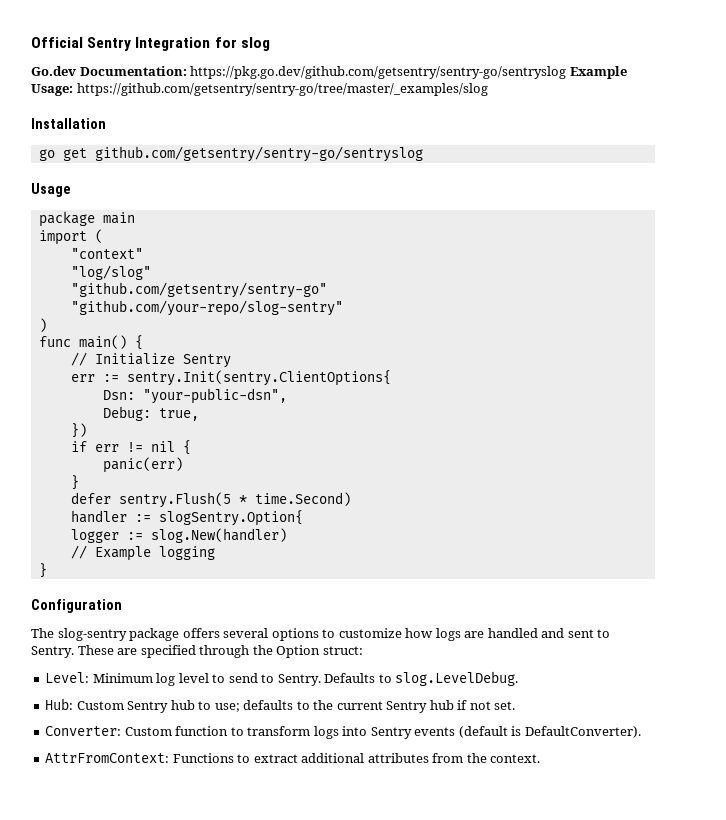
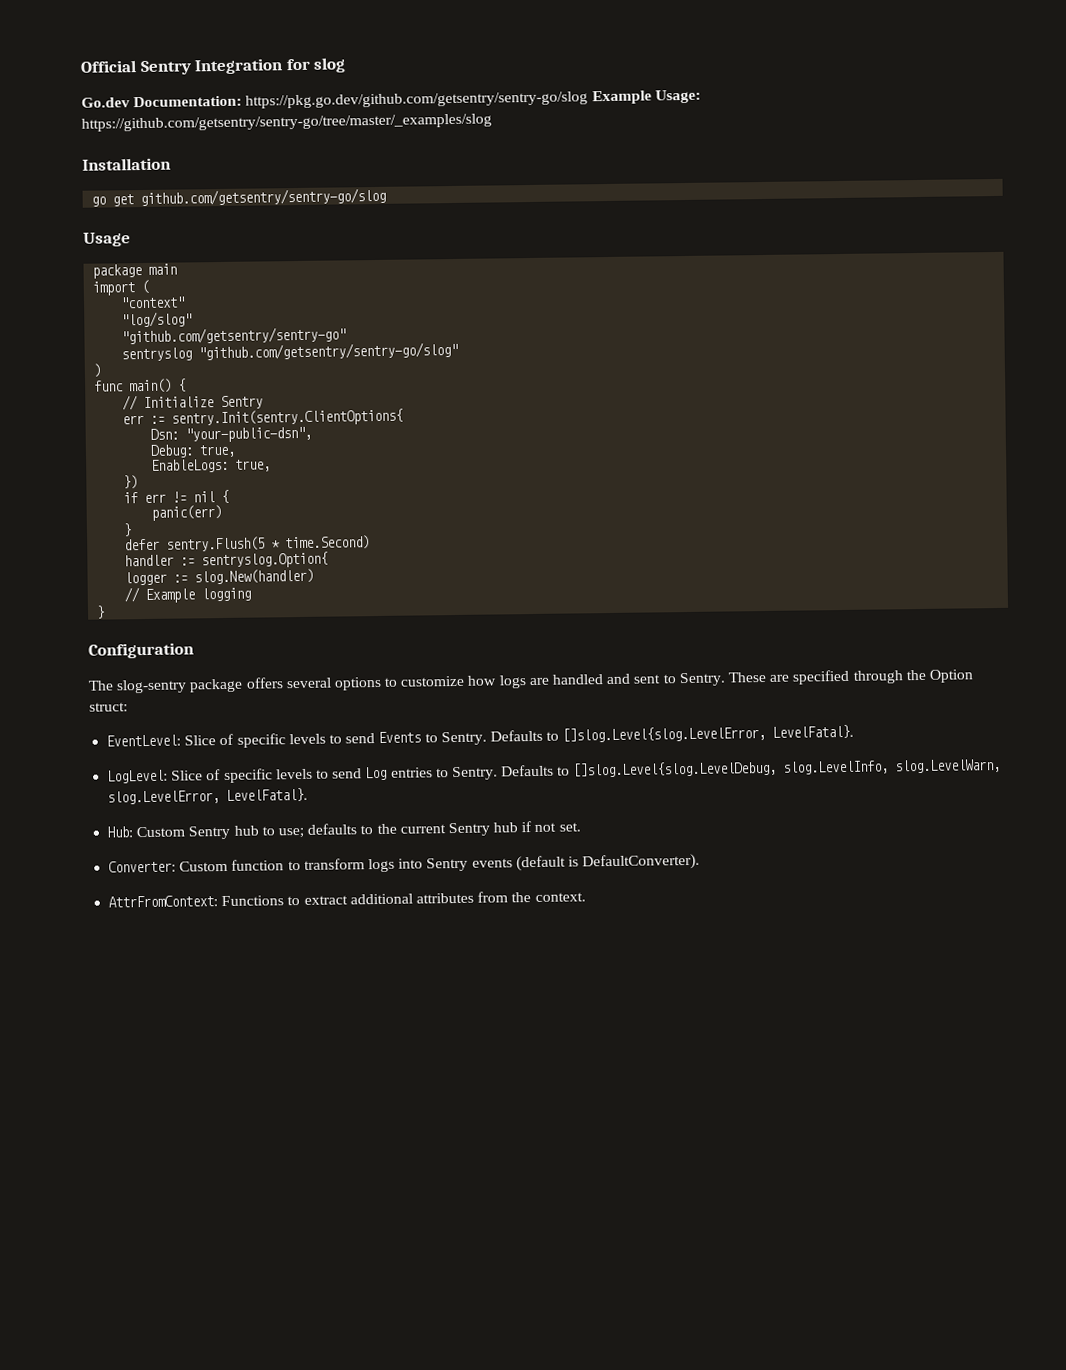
- Go.dev Documentation: https://pkg.go.dev/github.com/getsentry/sentry-go/sentryslog Example Usage: https://github.com/getsentry/sentry-go/tree/master/_examples/slog
+ Go.dev Documentation: https://pkg.go.dev/github.com/getsentry/sentry-go/slog Example Usage: https://github.com/getsentry/sentry-go/tree/master/_examples/slog
- go get github.com/getsentry/sentry-go/sentryslog
+ go get github.com/getsentry/sentry-go/slog
- "github.com/your-repo/slog-sentry"
+ sentryslog "github.com/getsentry/sentry-go/slog"
+ EnableLogs: true,
- handler := slogSentry.Option{
+ handler := sentryslog.Option{
- Level: Minimum log level to send to Sentry. Defaults to slog.LevelDebug.
+ EventLevel: Slice of specific levels to send Events to Sentry. Defaults to []slog.Level{slog.LevelError, LevelFatal}.
+ LogLevel: Slice of specific levels to send Log entries to Sentry. Defaults to []slog.Level{slog.LevelDebug, slog.LevelInfo, slog.LevelWarn, slog.LevelError, LevelFatal}.

